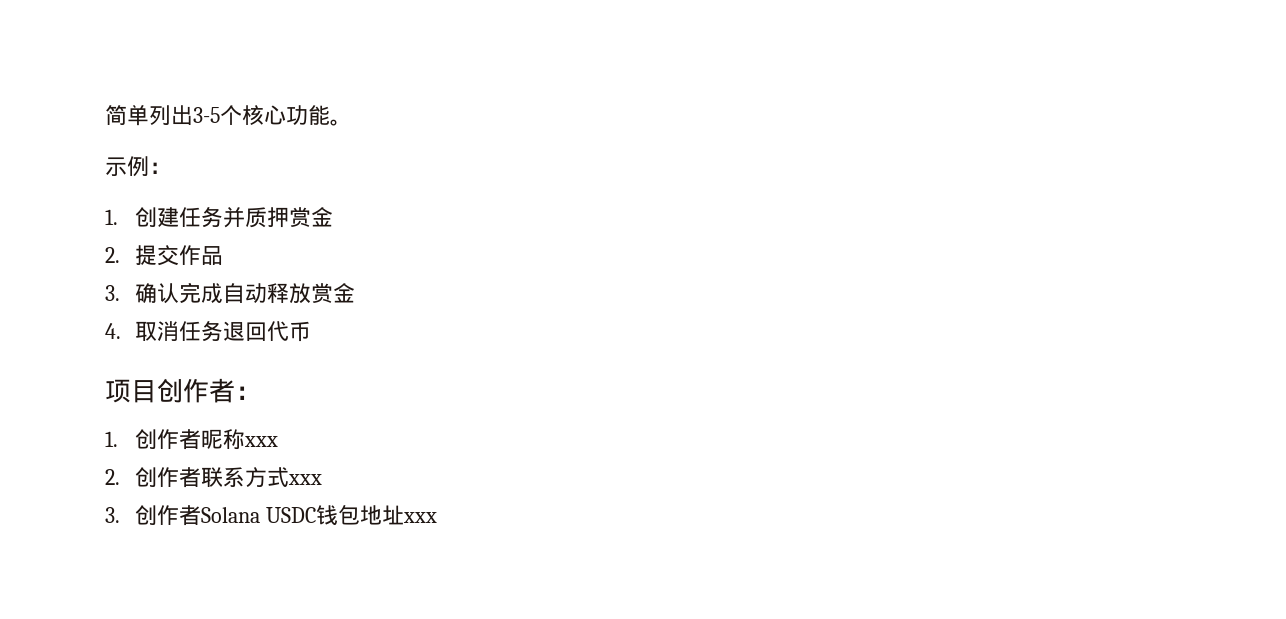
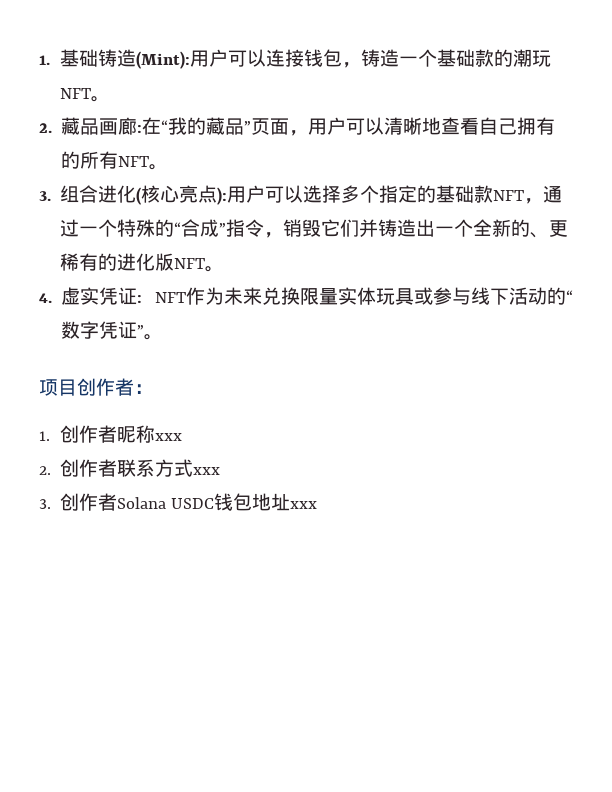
- 简单列出3-5个核心功能。
- 示例：
- 1.创建任务并质押赏金
- 2.提交作品
- 3.确认完成自动释放赏金
- 4.取消任务退回代币
+ 1.基础铸造(Mint):用户可以连接钱包，铸造一个基础款的潮玩NFT。
+ 2.藏品画廊:在“我的藏品”页面，用户可以清晰地查看自己拥有的所有NFT。
+ 3.组合进化(核心亮点):用户可以选择多个指定的基础款NFT，通过一个特殊的“合成”指令，销毁它们并铸造出一个全新的、更稀有的进化版NFT。
+ 4.虚实凭证: NFT作为未来兑换限量实体玩具或参与线下活动的“数字凭证”。

